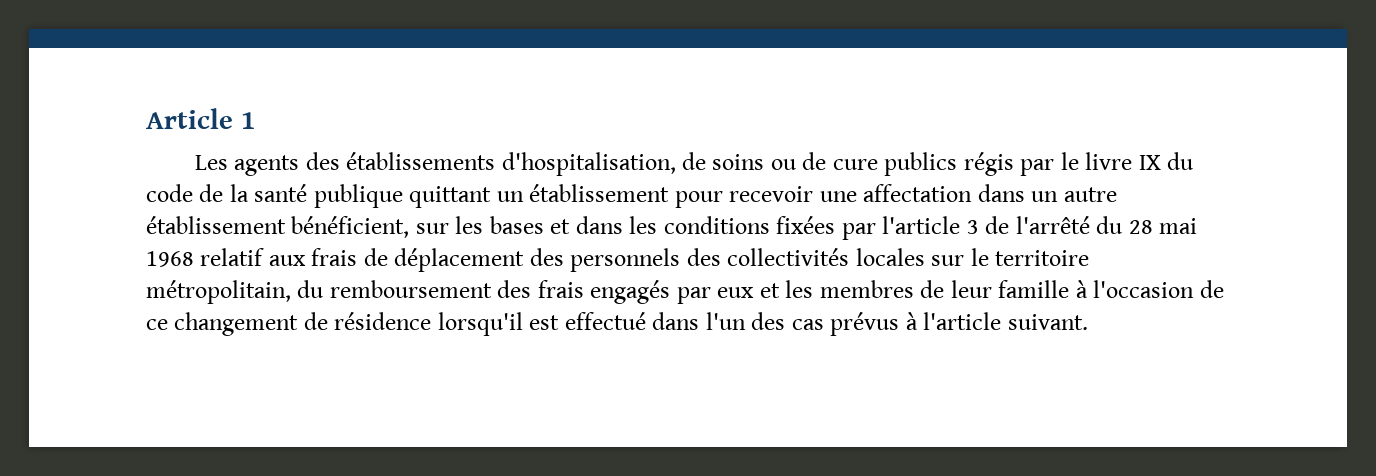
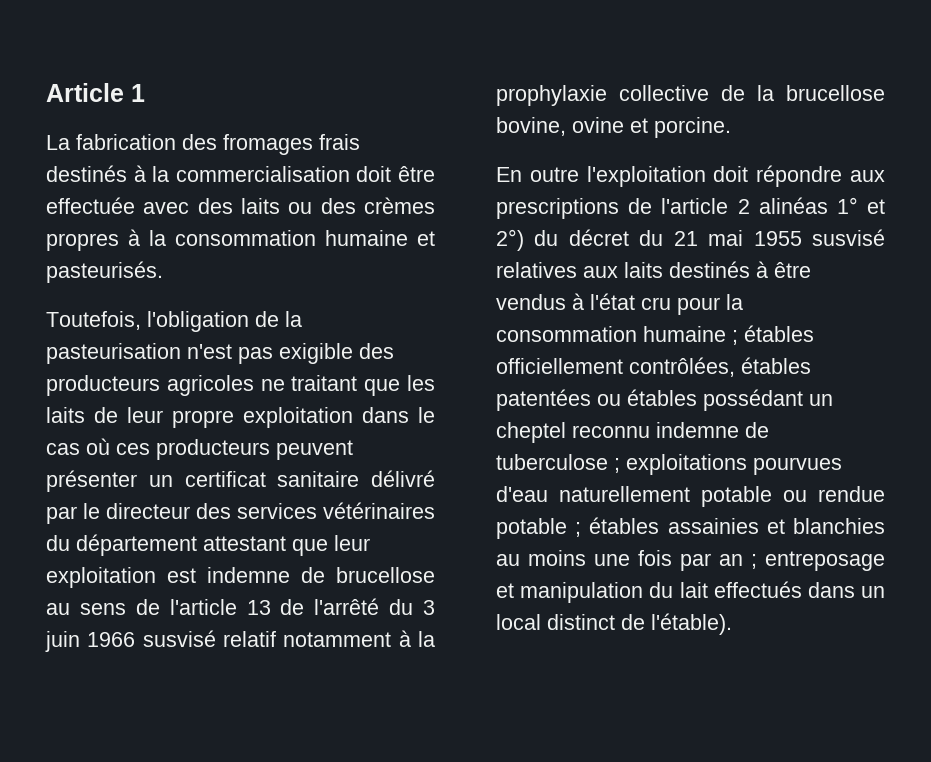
- Les agents des établissements d'hospitalisation, de soins ou de cure publics régis par le livre IX du code de la santé publique quittant un établissement pour recevoir une affectation dans un autre établissement bénéficient, sur les bases et dans les conditions fixées par l'article 3 de l'arrêté du 28 mai 1968 relatif aux frais de déplacement des personnels des collectivités locales sur le territoire métropolitain, du remboursement des frais engagés par eux et les membres de leur famille à l'occasion de ce changement de résidence lorsqu'il est effectué dans l'un des cas prévus à l'article suivant.
+ La fabrication des fromages frais destinés à la commercialisation doit être effectuée avec des laits ou des crèmes propres à la consommation humaine et pasteurisés.
+ Toutefois, l'obligation de la pasteurisation n'est pas exigible des producteurs agricoles ne traitant que les laits de leur propre exploitation dans le cas où ces producteurs peuvent présenter un certificat sanitaire délivré par le directeur des services vétérinaires du département attestant que leur exploitation est indemne de brucellose au sens de l'article 13 de l'arrêté du 3 juin 1966 susvisé relatif notamment à la prophylaxie collective de la brucellose bovine, ovine et porcine.
+ En outre l'exploitation doit répondre aux prescriptions de l'article 2 alinéas 1° et 2°) du décret du 21 mai 1955 susvisé relatives aux laits destinés à être vendus à l'état cru pour la consommation humaine ; étables officiellement contrôlées, étables patentées ou étables possédant un cheptel reconnu indemne de tuberculose ; exploitations pourvues d'eau naturellement potable ou rendue potable ; étables assainies et blanchies au moins une fois par an ; entreposage et manipulation du lait effectués dans un local distinct de l'étable).

